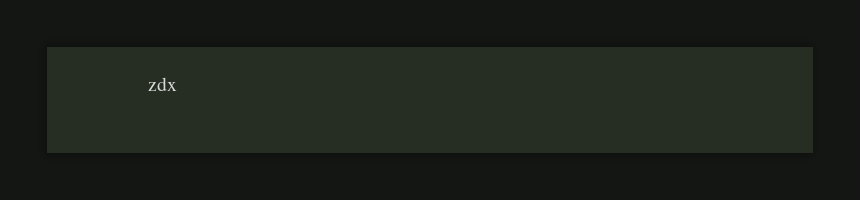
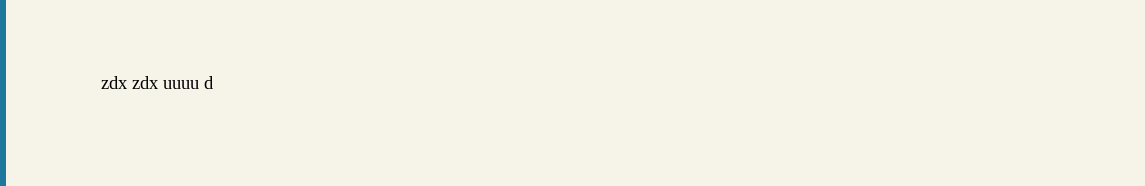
- zdx
+ zdx zdx uuuu d

